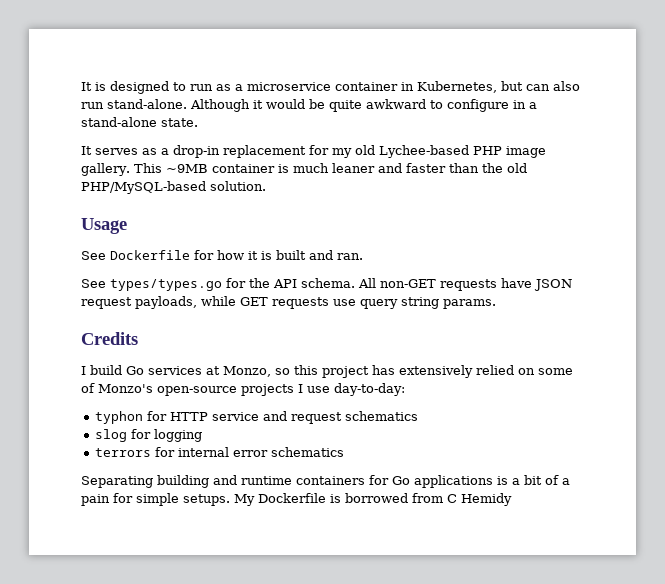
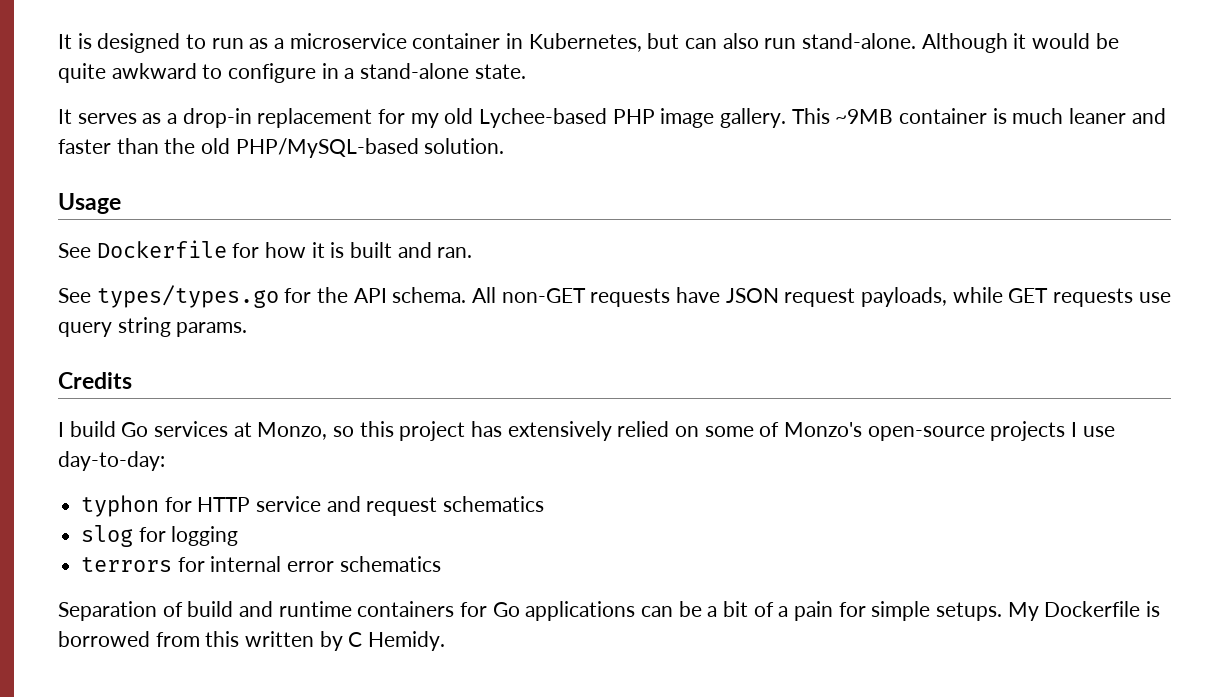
- Separating building and runtime containers for Go applications is a bit of a pain for simple setups.
+ Separation of build and runtime containers for Go applications can be a bit of a pain for simple setups.
- My Dockerfile is borrowed from C Hemidy
+ My Dockerfile is borrowed from this written by C Hemidy.

